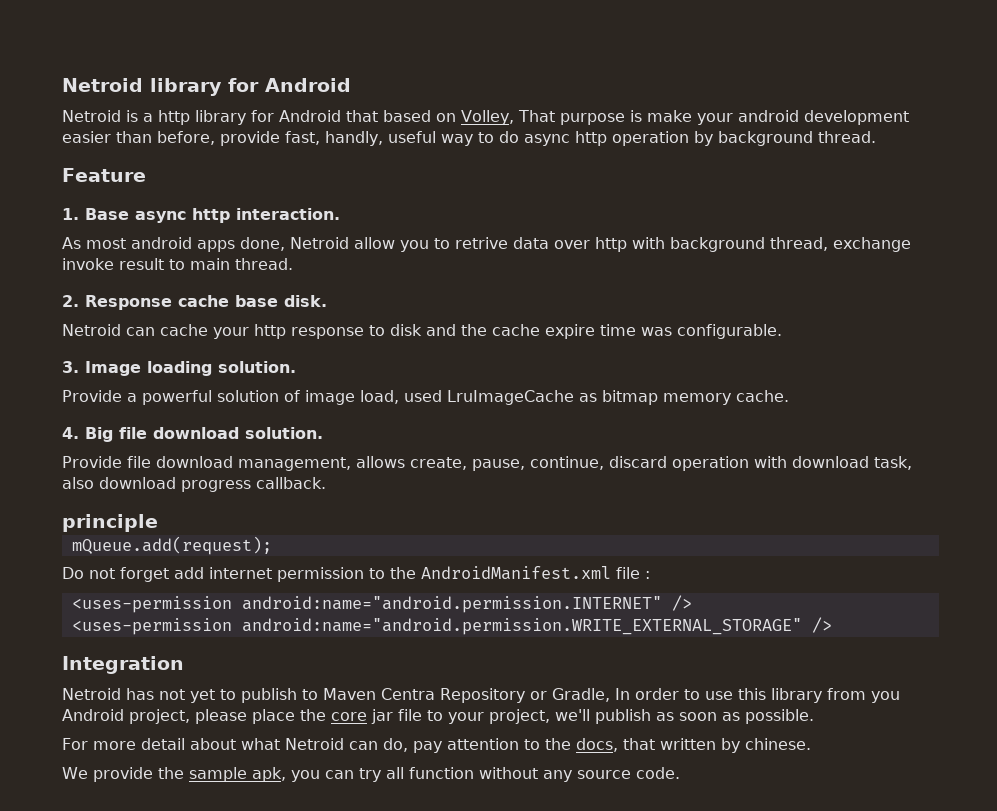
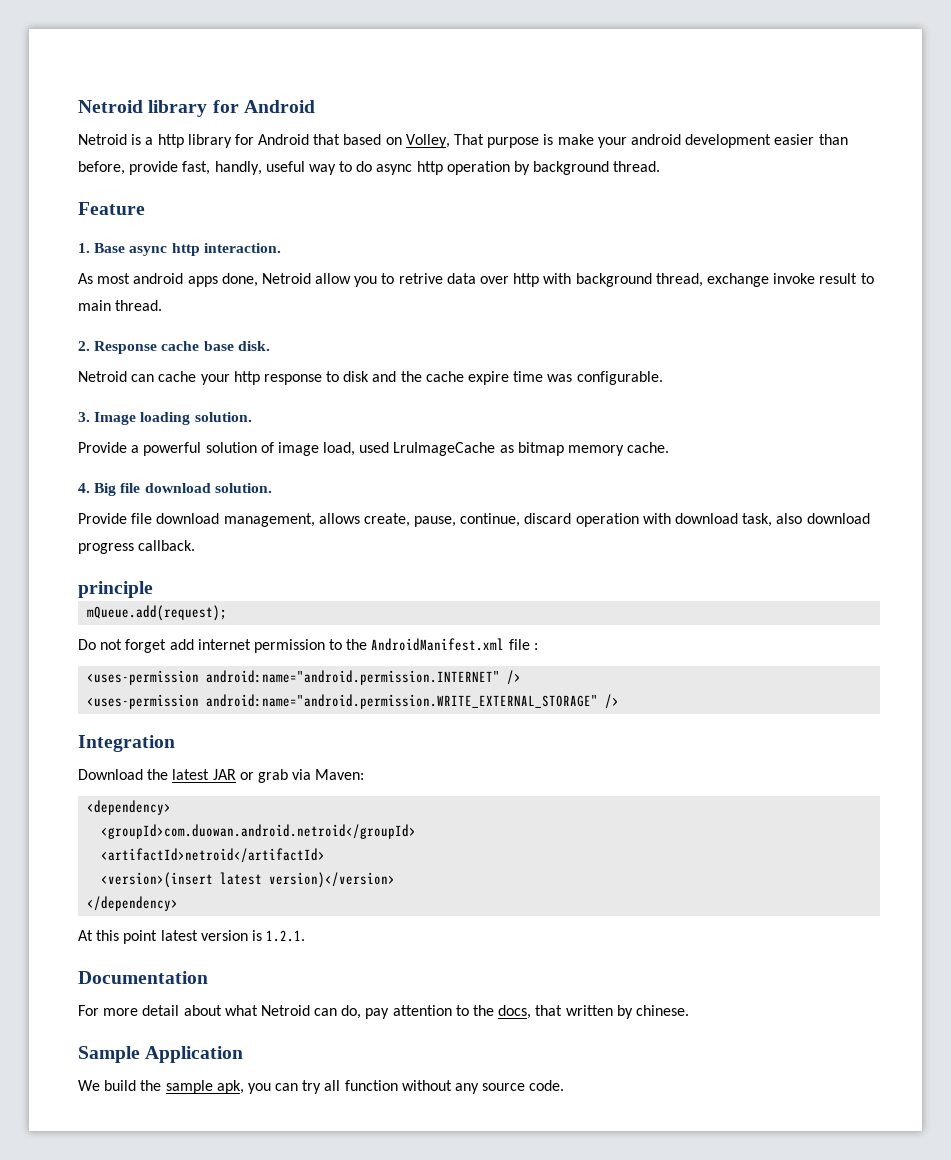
- Netroid has not yet to publish to Maven Centra Repository or Gradle, In order to use this library from you Android project, please place the core jar file to your project, we'll publish as soon as possible.
+ Download the latest JAR or grab via Maven:
+ <dependency>
+ <groupId>com.duowan.android.netroid</groupId>
+ <artifactId>netroid</artifactId>
+ <version>(insert latest version)</version>
+ </dependency>
+ At this point latest version is 1.2.1.
+ Documentation
+ Sample Application
- We provide the sample apk, you can try all function without any source code.
+ We build the sample apk, you can try all function without any source code.

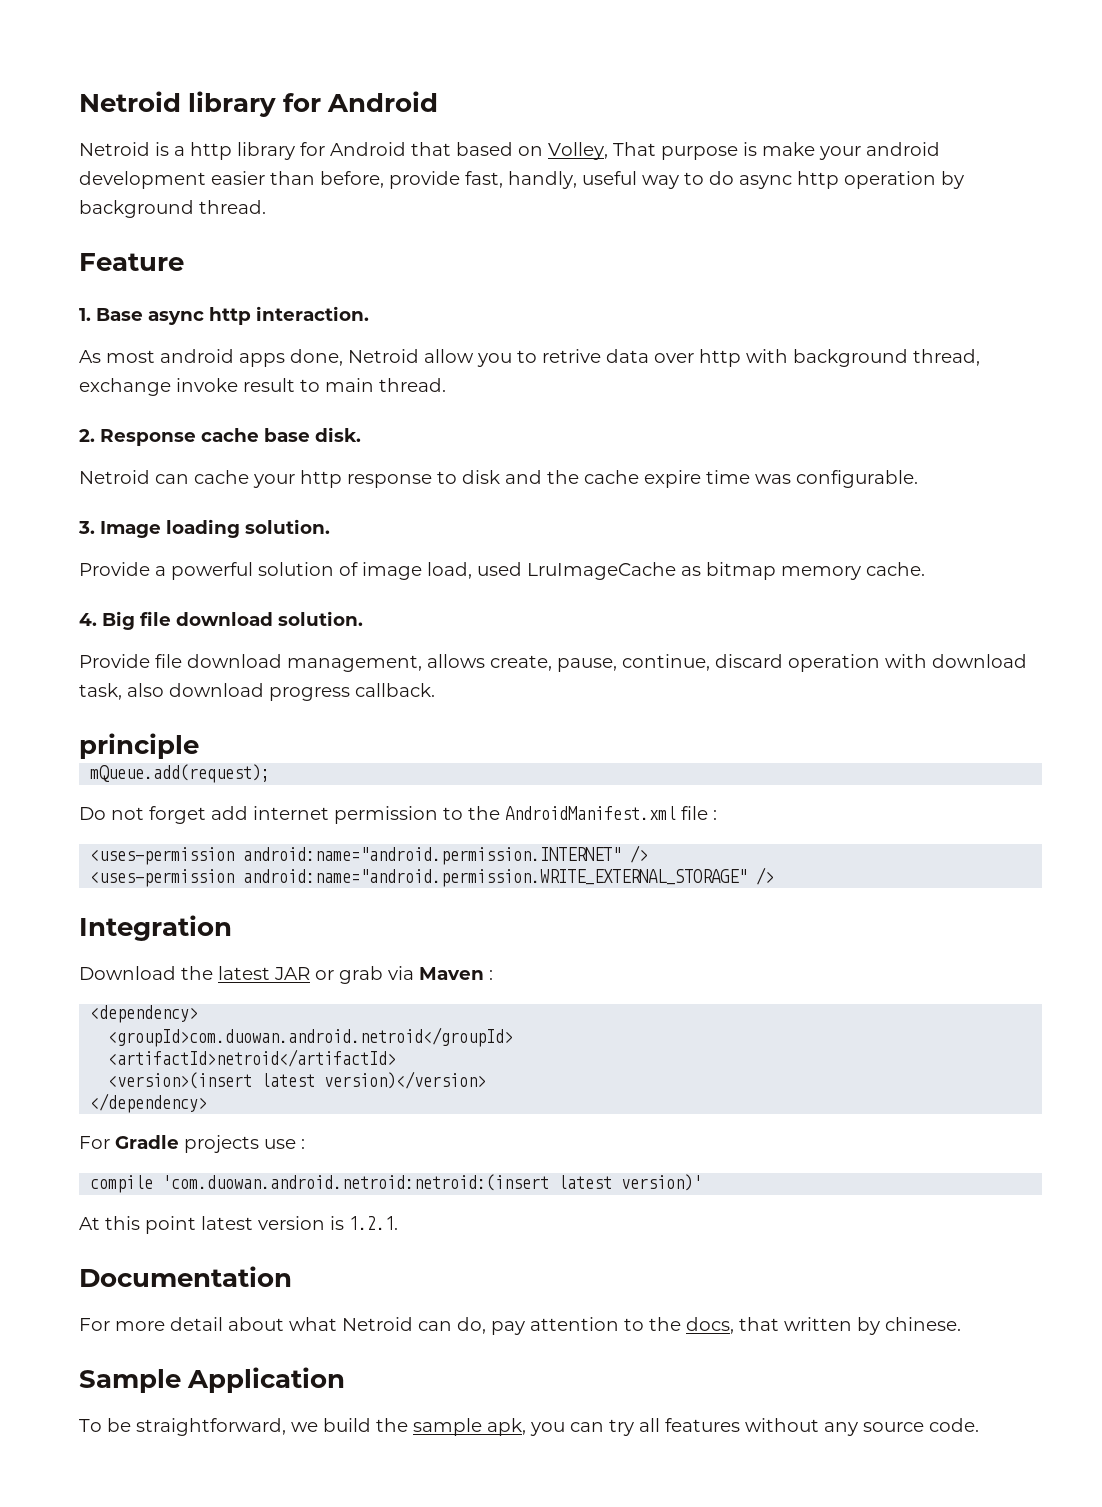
- Download the latest JAR or grab via Maven:
+ Download the latest JAR or grab via Maven :
+ For Gradle projects use :
+ compile 'com.duowan.android.netroid:netroid:(insert latest version)'
- We build the sample apk, you can try all function without any source code.
+ To be straightforward, we build the sample apk, you can try all features without any source code.

